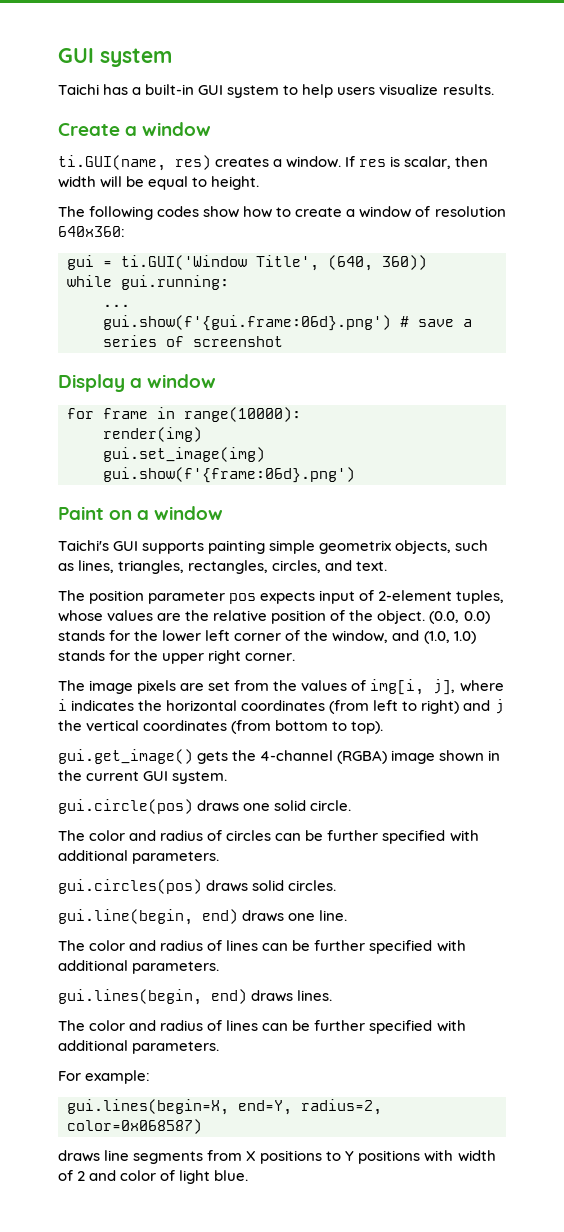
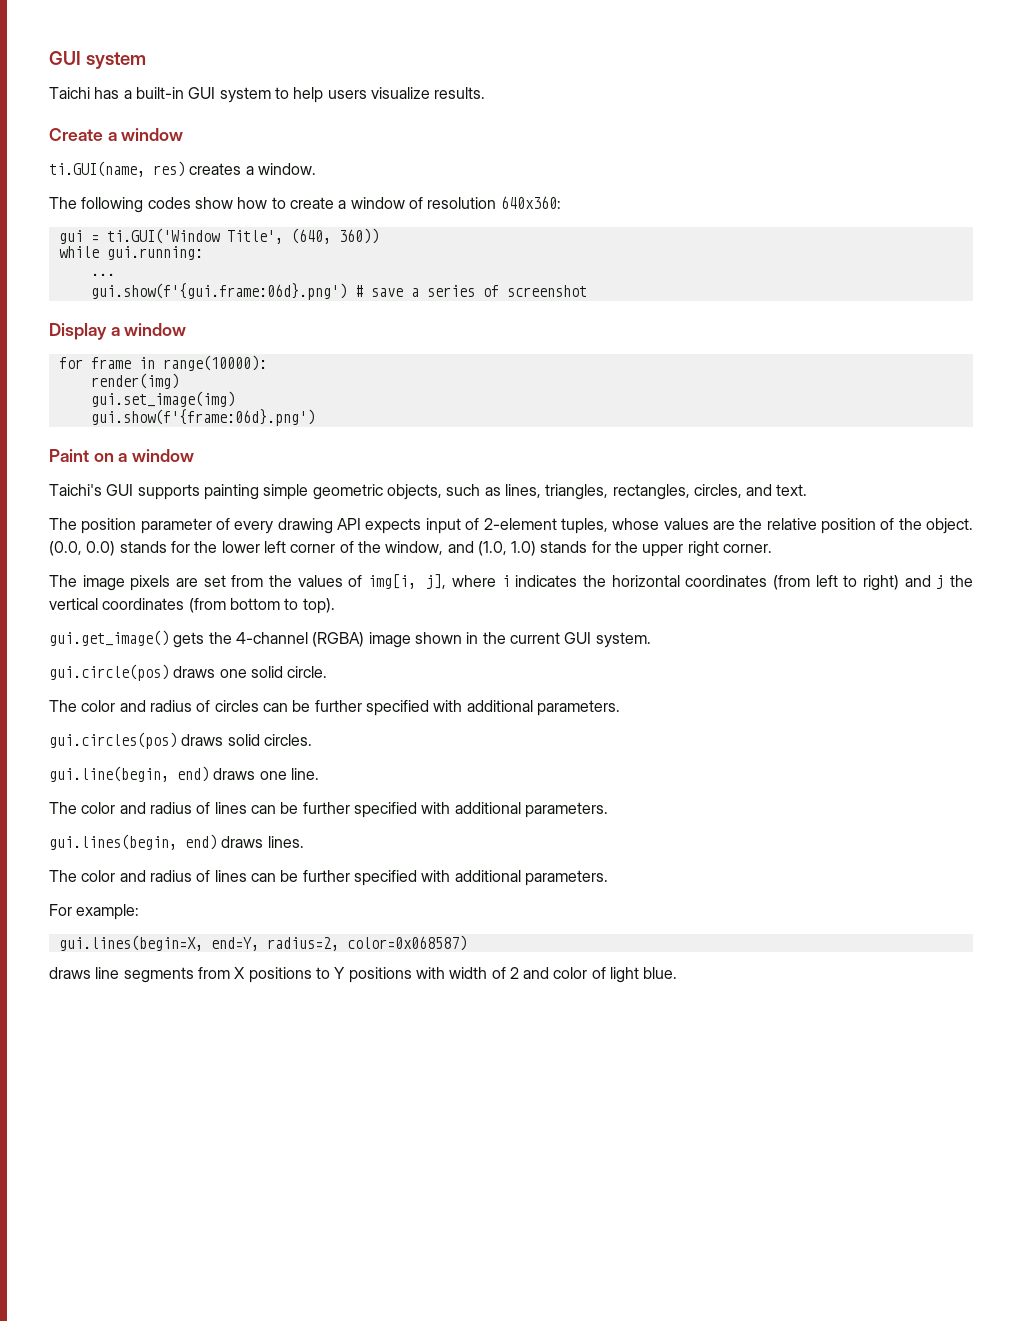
- If res is scalar, then width will be equal to height.
- Taichi's GUI supports painting simple geometrix objects, such as lines, triangles, rectangles, circles, and text.
+ Taichi's GUI supports painting simple geometric objects, such as lines, triangles, rectangles, circles, and text.
- The position parameter pos expects input of 2-element tuples, whose values are the relative position of the object.
+ The position parameter of every drawing API expects input of 2-element tuples, whose values are the relative position of the object.

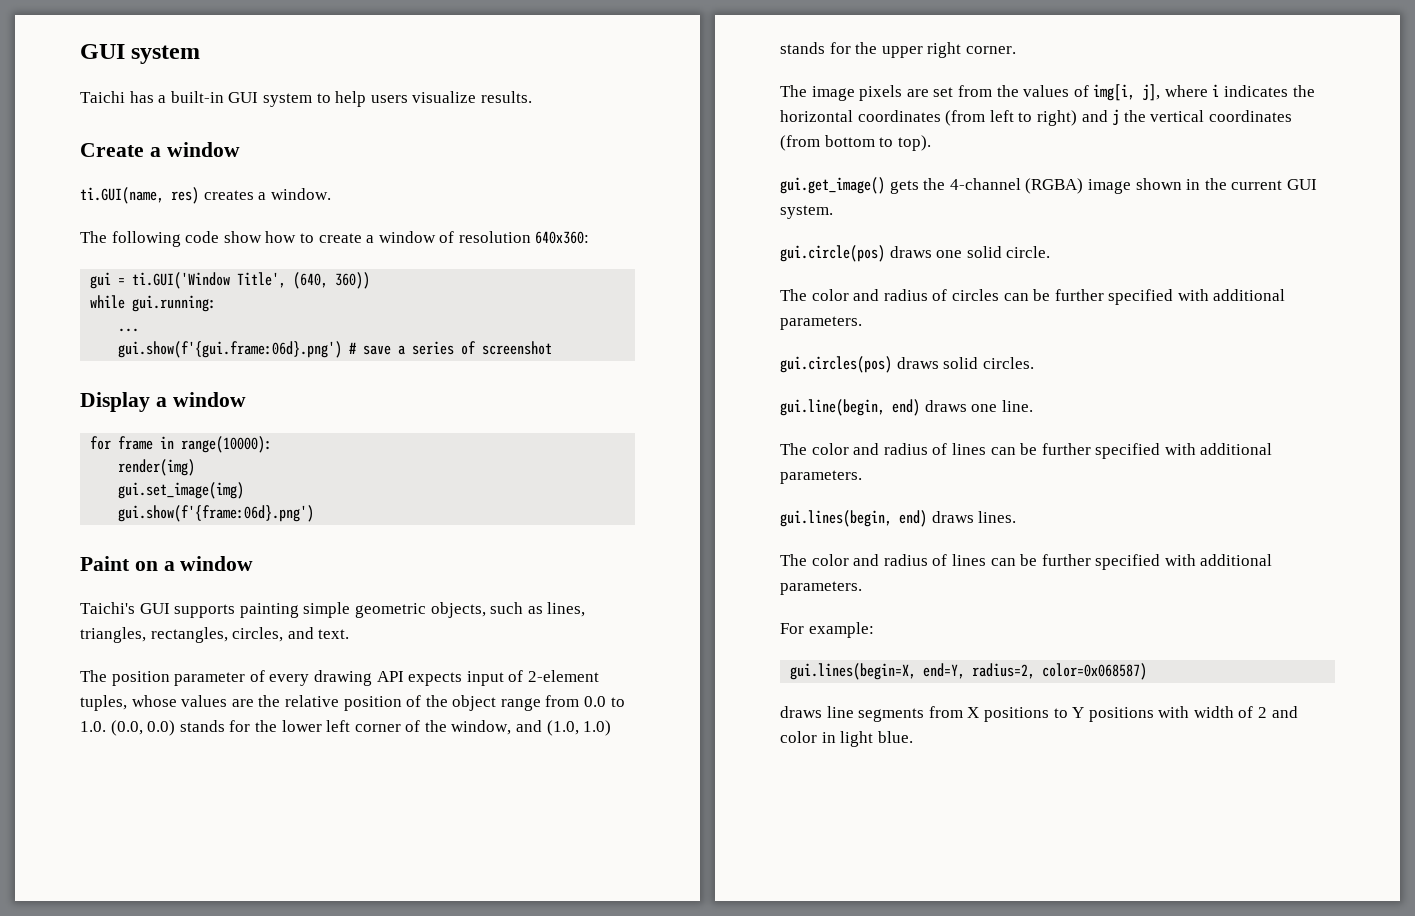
- The following codes show how to create a window of resolution 640x360:
+ The following code show how to create a window of resolution 640x360:
- The position parameter of every drawing API expects input of 2-element tuples, whose values are the relative position of the object. (0.0, 0.0) stands for the lower left corner of the window, and (1.0, 1.0) stands for the upper right corner.
+ The position parameter of every drawing API expects input of 2-element tuples, whose values are the relative position of the object range from 0.0 to 1.0. (0.0, 0.0) stands for the lower left corner of the window, and (1.0, 1.0) stands for the upper right corner.
- draws line segments from X positions to Y positions with width of 2 and color of light blue.
+ draws line segments from X positions to Y positions with width of 2 and color in light blue.

